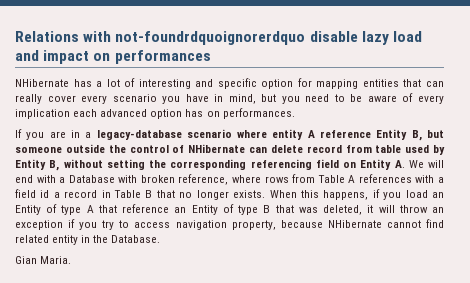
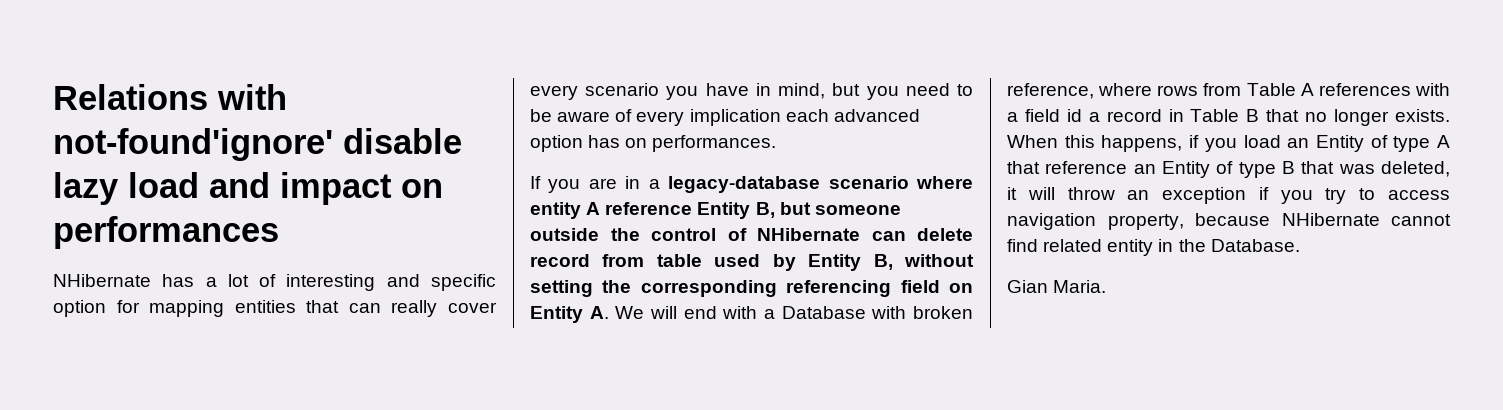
- Relations with not-foundrdquoignorerdquo disable lazy load and impact on performances
+ Relations with not-found'ignore' disable lazy load and impact on performances

